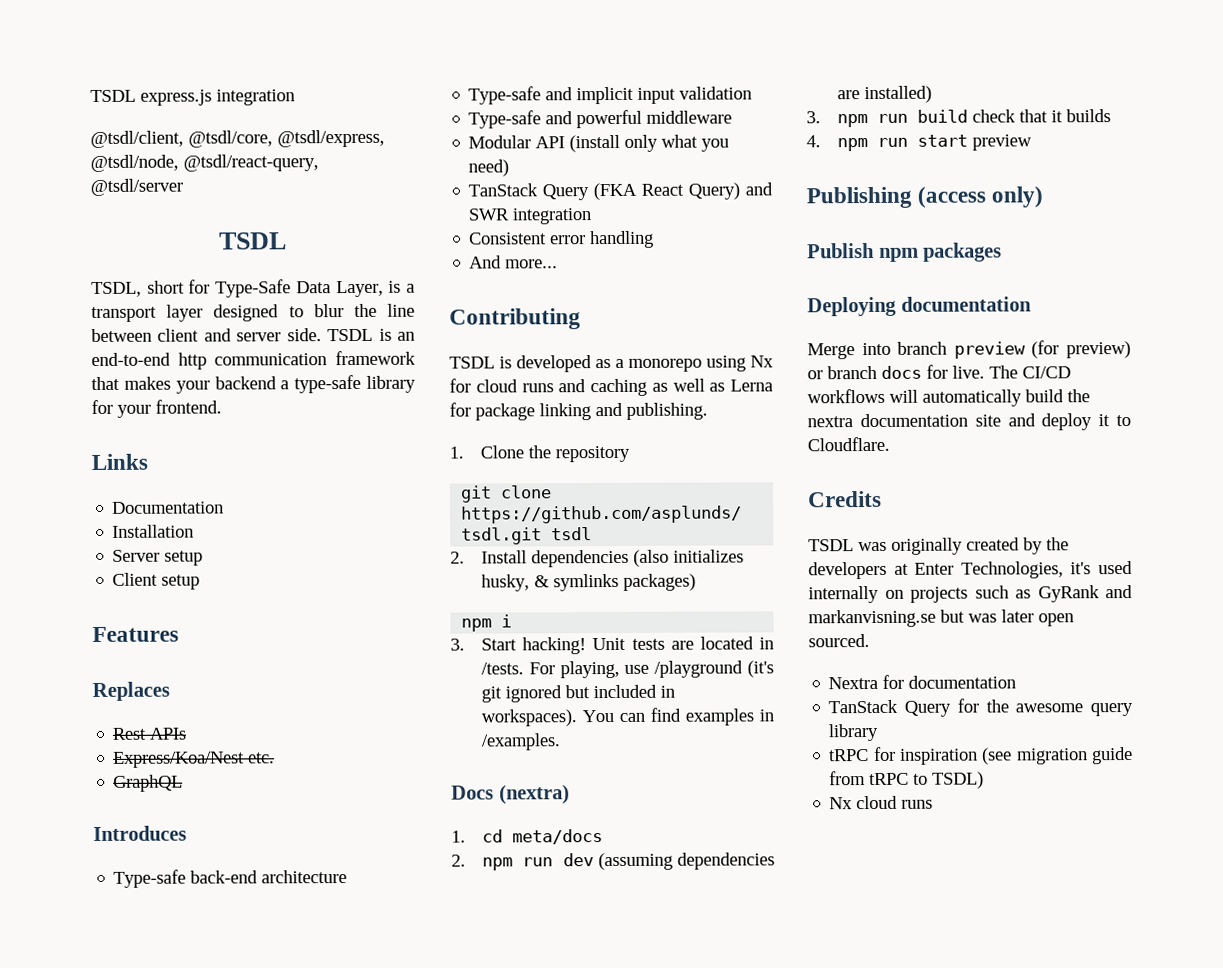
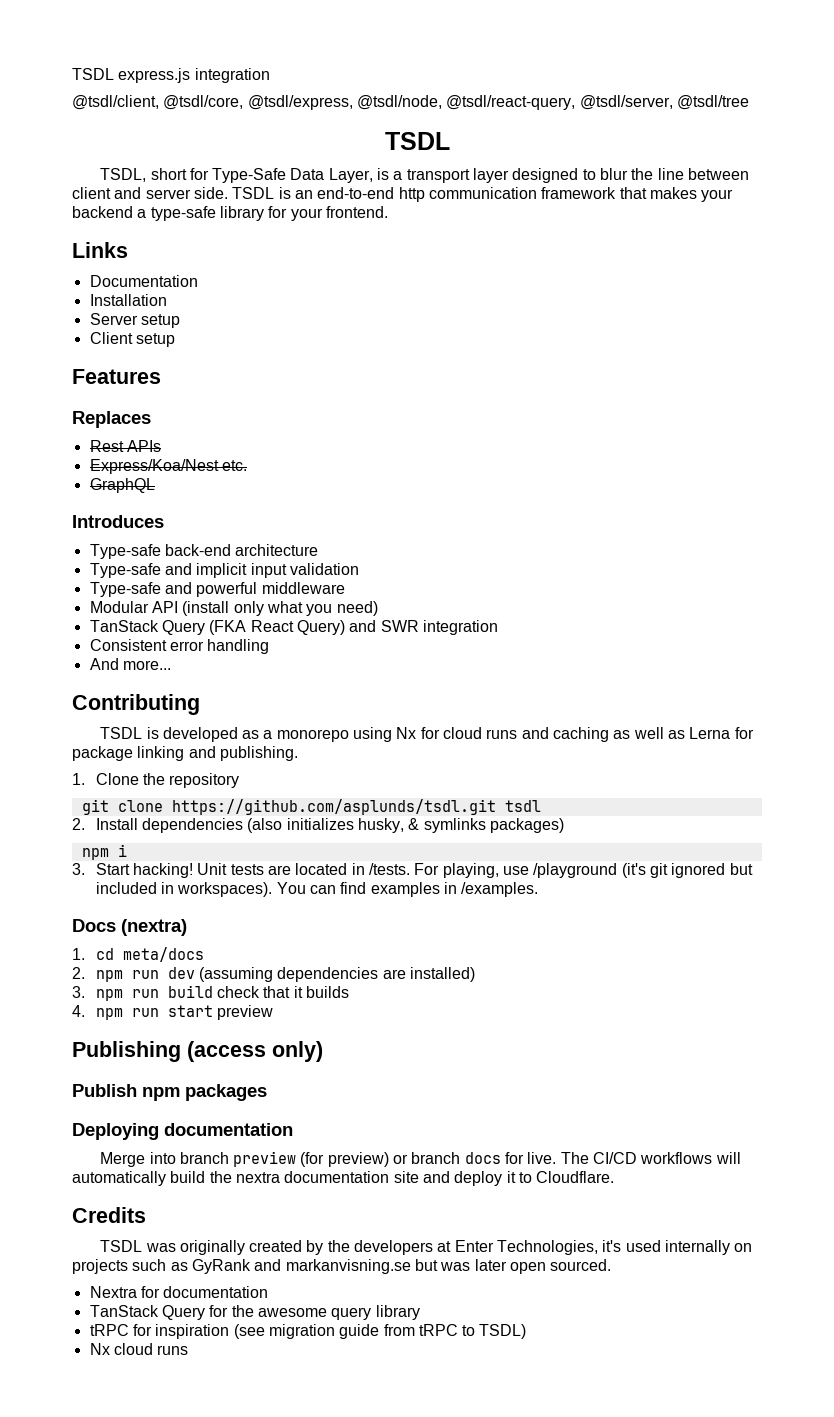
- @tsdl/client, @tsdl/core, @tsdl/express, @tsdl/node, @tsdl/react-query, @tsdl/server
+ @tsdl/client, @tsdl/core, @tsdl/express, @tsdl/node, @tsdl/react-query, @tsdl/server, @tsdl/tree

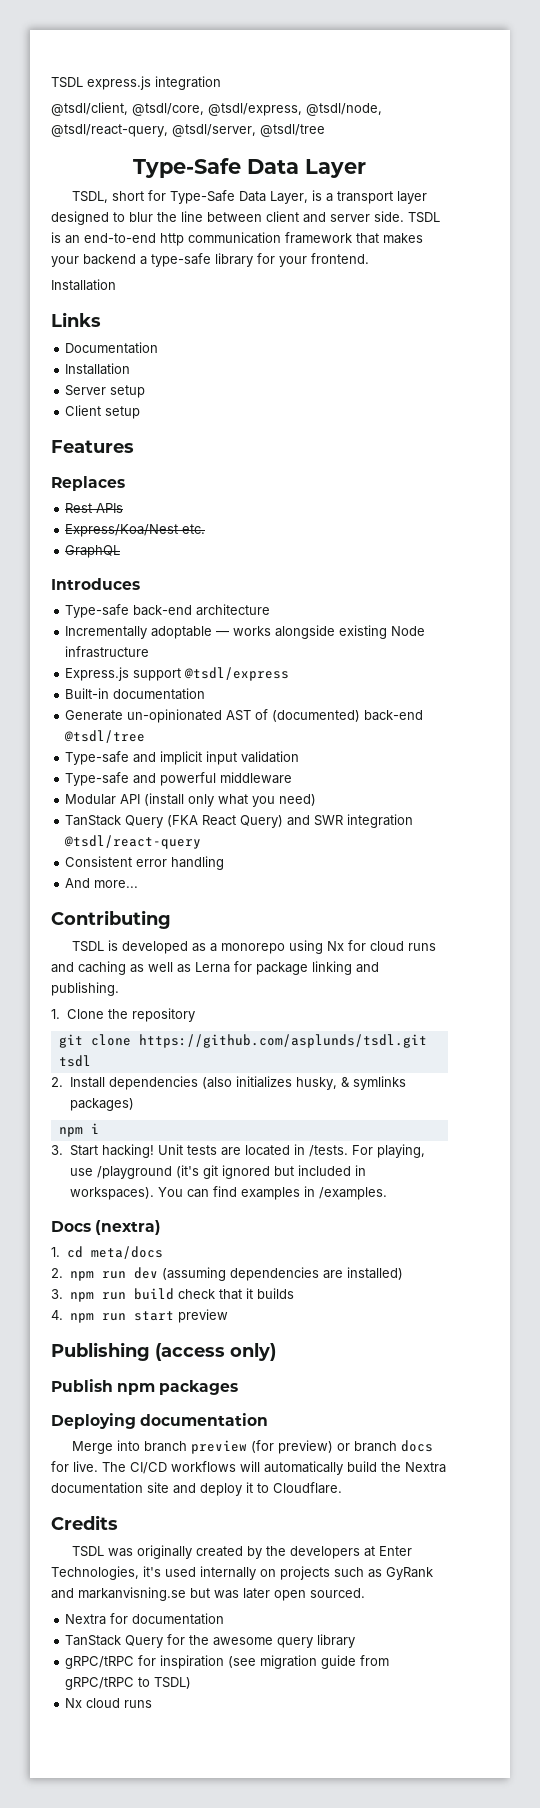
  @tsdl/client, @tsdl/core, @tsdl/express, @tsdl/node, @tsdl/react-query, @tsdl/server, @tsdl/tree
- TSDL
+ Type-Safe Data Layer
  TSDL is an end-to-end http communication framework that makes your backend a type-safe library for your frontend.
+ Installation
+ Incrementally adoptable — works alongside existing Node infrastructure
+ Express.js support @tsdl/express
+ Built-in documentation
+ Generate un-opinionated AST of (documented) back-end @tsdl/tree
- TanStack Query (FKA React Query) and SWR integration
+ TanStack Query (FKA React Query) and SWR integration @tsdl/react-query
- The CI/CD workflows will automatically build the nextra documentation site and deploy it to Cloudflare.
+ The CI/CD workflows will automatically build the Nextra documentation site and deploy it to Cloudflare.
- tRPC for inspiration (see migration guide from tRPC to TSDL)
+ gRPC/tRPC for inspiration (see migration guide from gRPC/tRPC to TSDL)

